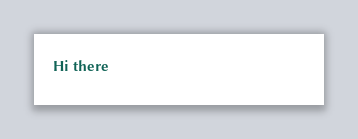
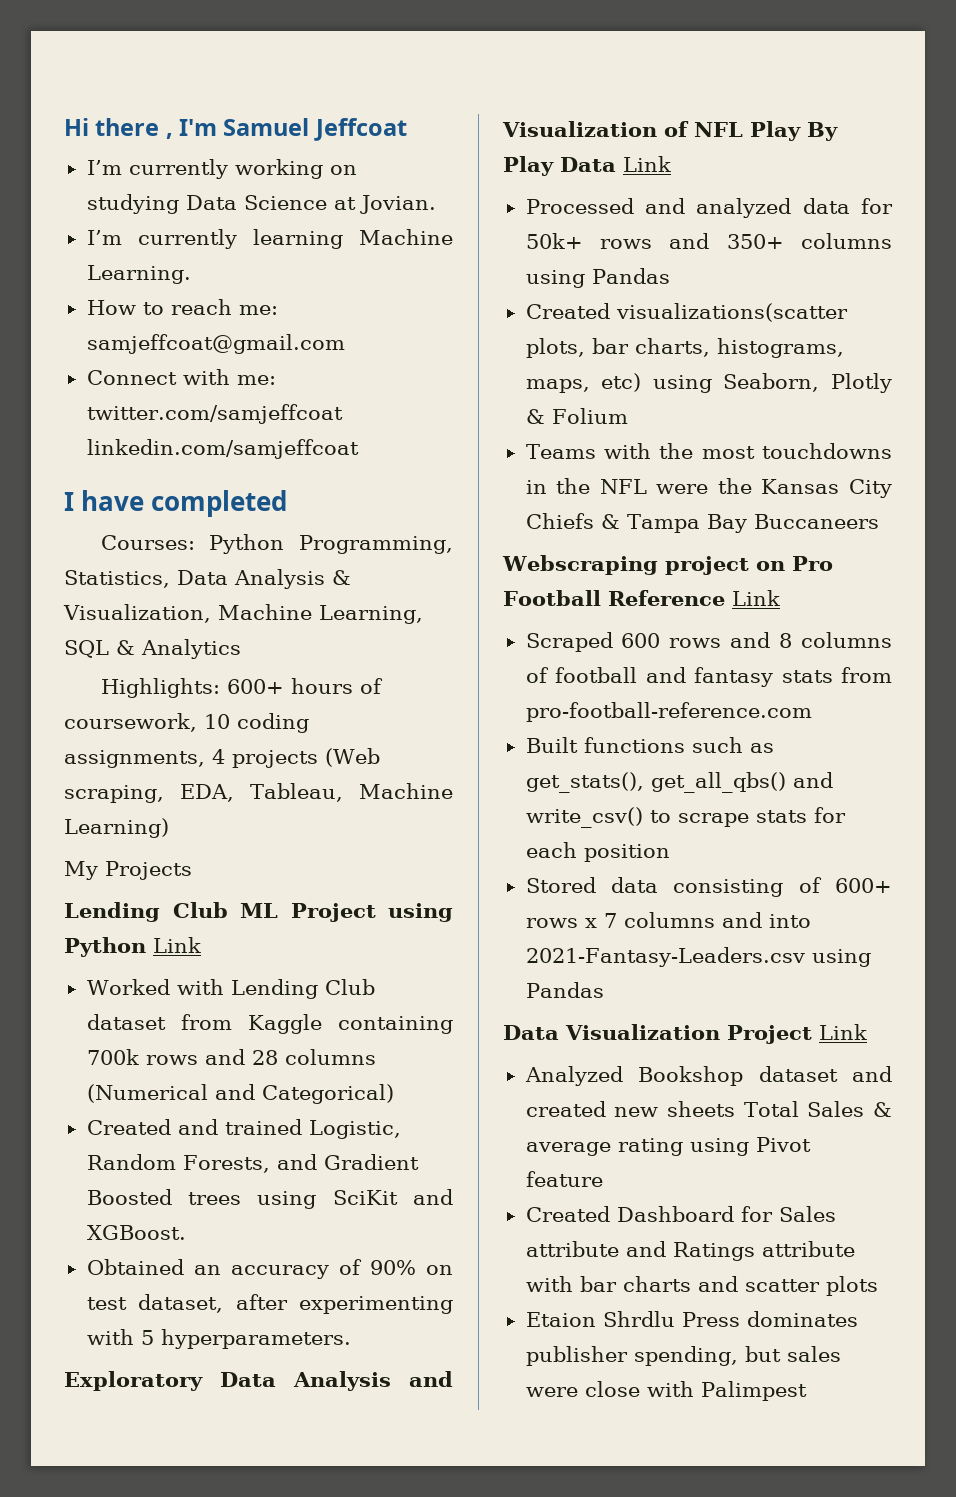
- Hi there
+ Hi there , I'm Samuel Jeffcoat
+ I’m currently working on studying Data Science at Jovian.
+ I’m currently learning Machine Learning.
+ How to reach me: samjeffcoat@gmail.com
+ Connect with me: twitter.com/samjeffcoat linkedin.com/samjeffcoat
+ I have completed
+ Courses: Python Programming, Statistics, Data Analysis & Visualization, Machine Learning, SQL & Analytics
+ Highlights: 600+ hours of coursework, 10 coding assignments, 4 projects (Web scraping, EDA, Tableau, Machine Learning)
+ My Projects
+ Lending Club ML Project using Python Link
+ Worked with Lending Club dataset from Kaggle containing 700k rows and 28 columns (Numerical and Categorical)
+ Created and trained Logistic, Random Forests, and Gradient Boosted trees using SciKit and XGBoost.
+ Obtained an accuracy of 90% on test dataset, after experimenting with 5 hyperparameters.
+ Exploratory Data Analysis and Visualization of NFL Play By Play Data Link
+ Processed and analyzed data for 50k+ rows and 350+ columns using Pandas
+ Created visualizations(scatter plots, bar charts, histograms, maps, etc) using Seaborn, Plotly & Folium
+ Teams with the most touchdowns in the NFL were the Kansas City Chiefs & Tampa Bay Buccaneers
+ Webscraping project on Pro Football Reference Link
+ Scraped 600 rows and 8 columns of football and fantasy stats from pro-football-reference.com
+ Built functions such as get_stats(), get_all_qbs() and write_csv() to scrape stats for each position
+ Stored data consisting of 600+ rows x 7 columns and into 2021-Fantasy-Leaders.csv using Pandas
+ Data Visualization Project Link
+ Analyzed Bookshop dataset and created new sheets Total Sales & average rating using Pivot feature
+ Created Dashboard for Sales attribute and Ratings attribute with bar charts and scatter plots
+ Etaion Shrdlu Press dominates publisher spending, but sales were close with Palimpest

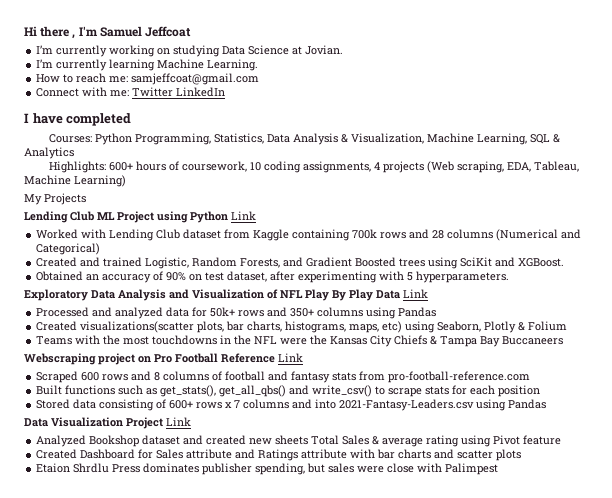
- Connect with me: twitter.com/samjeffcoat linkedin.com/samjeffcoat
+ Connect with me: Twitter LinkedIn

